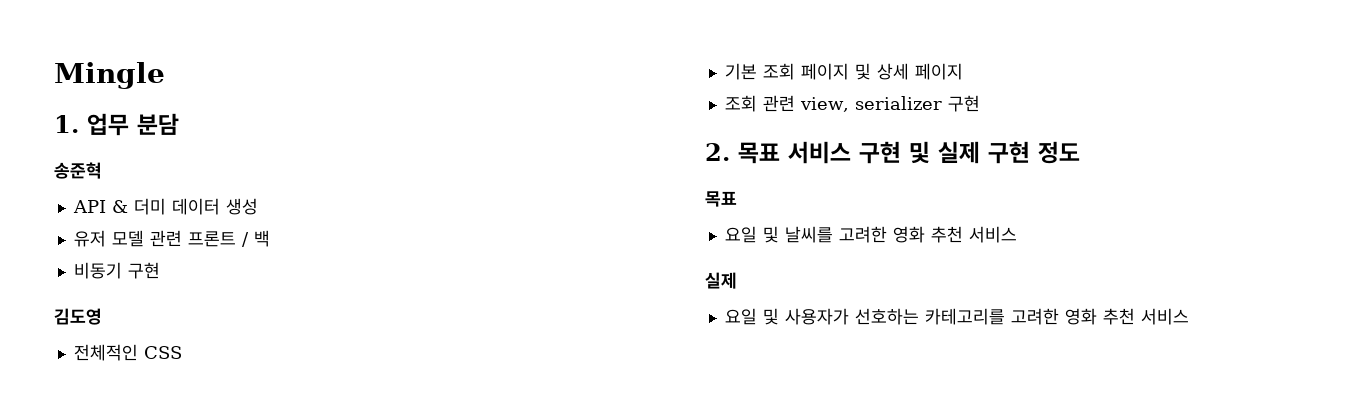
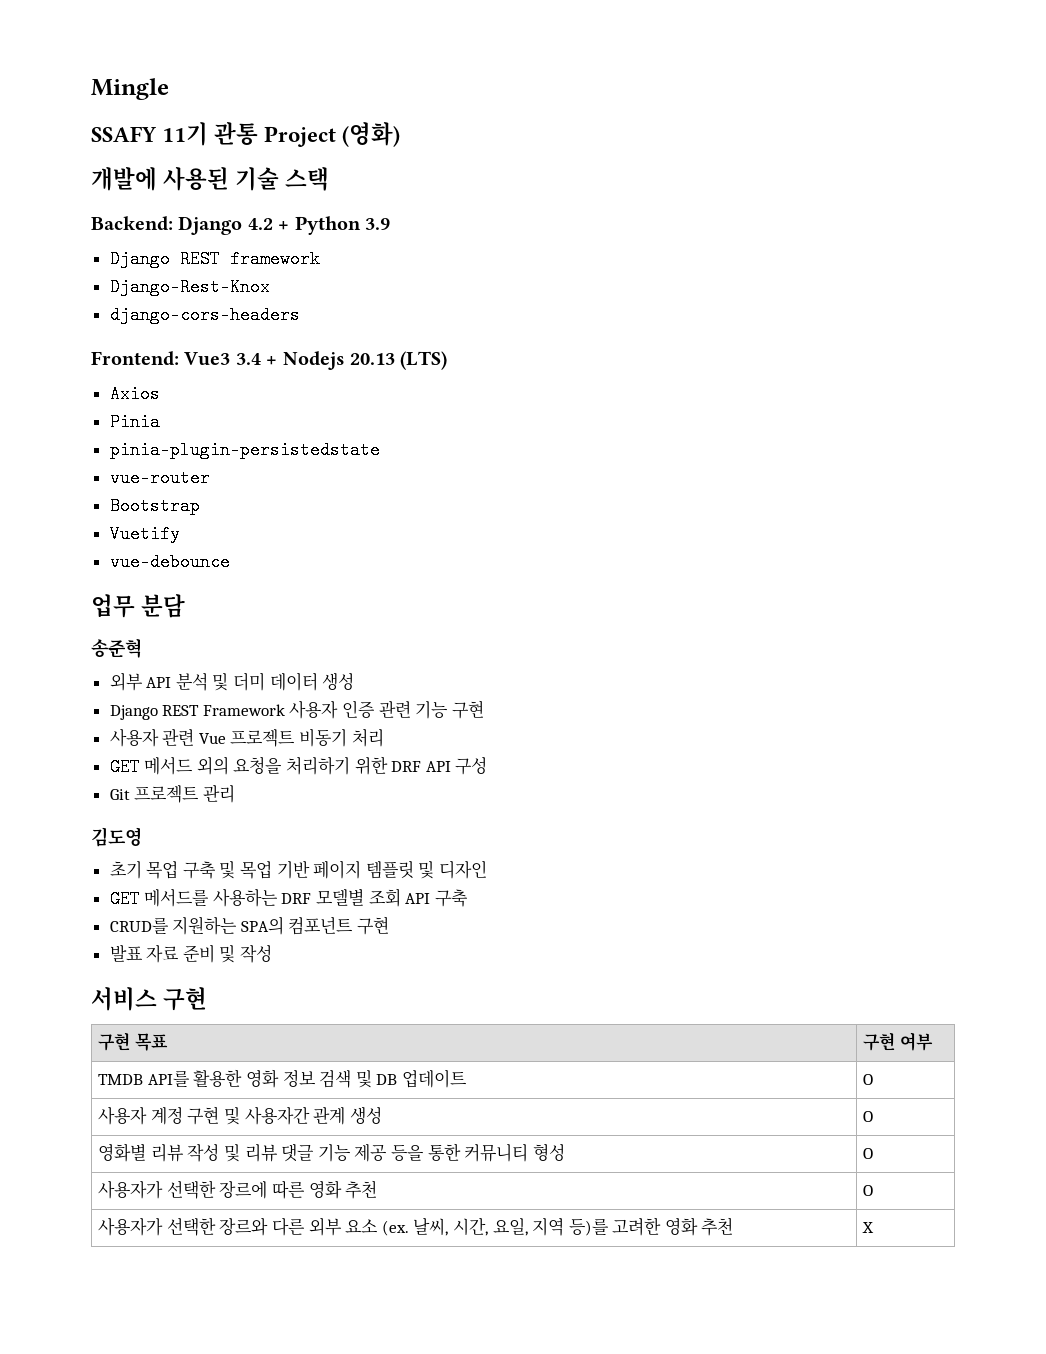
- 1. 업무 분담
+ SSAFY 11기 관통 Project (영화)
+ 개발에 사용된 기술 스택
+ Backend: Django 4.2 + Python 3.9
+ Django REST framework
+ Django-Rest-Knox
+ django-cors-headers
+ Frontend: Vue3 3.4 + Nodejs 20.13 (LTS)
+ Axios
+ Pinia
+ pinia-plugin-persistedstate
+ vue-router
+ Bootstrap
+ Vuetify
+ vue-debounce
+ 업무 분담
- API & 더미 데이터 생성
+ 외부 API 분석 및 더미 데이터 생성
- 유저 모델 관련 프론트 / 백
- 비동기 구현
+ Django REST Framework 사용자 인증 관련 기능 구현
+ 사용자 관련 Vue 프로젝트 비동기 처리
+ GET 메서드 외의 요청을 처리하기 위한 DRF API 구성
+ Git 프로젝트 관리
  김도영
- 전체적인 CSS
- 기본 조회 페이지 및 상세 페이지
- 조회 관련 view, serializer 구현
- 2. 목표 서비스 구현 및 실제 구현 정도
- 목표
- 요일 및 날씨를 고려한 영화 추천 서비스
- 실제
- 요일 및 사용자가 선호하는 카테고리를 고려한 영화 추천 서비스
+ 초기 목업 구축 및 목업 기반 페이지 템플릿 및 디자인
+ GET 메서드를 사용하는 DRF 모델별 조회 API 구축
+ CRUD를 지원하는 SPA의 컴포넌트 구현
+ 발표 자료 준비 및 작성
+ 서비스 구현
+ 구현 목표 | 구현 여부
+ TMDB API를 활용한 영화 정보 검색 및 DB 업데이트 | O
+ 사용자 계정 구현 및 사용자간 관계 생성 | O
+ 영화별 리뷰 작성 및 리뷰 댓글 기능 제공 등을 통한 커뮤니티 형성 | O
+ 사용자가 선택한 장르에 따른 영화 추천 | O
+ 사용자가 선택한 장르와 다른 외부 요소 (ex. 날씨, 시간, 요일, 지역 등)를 고려한 영화 추천 | X

